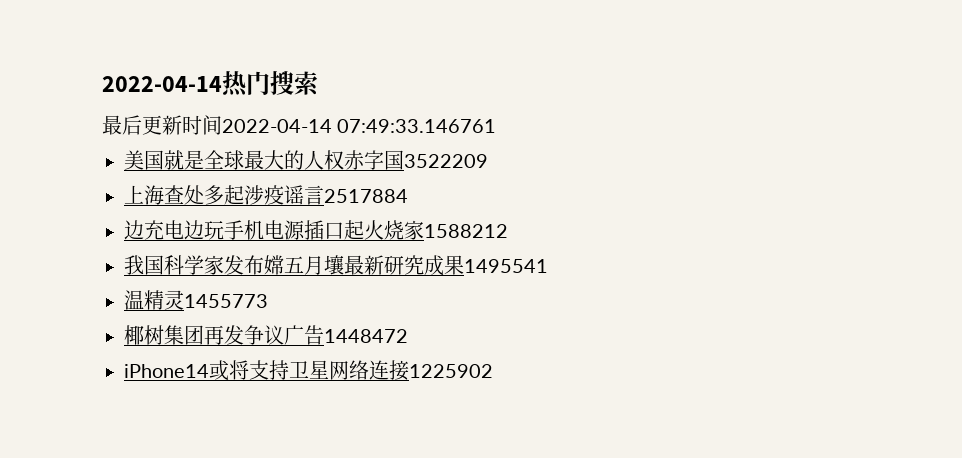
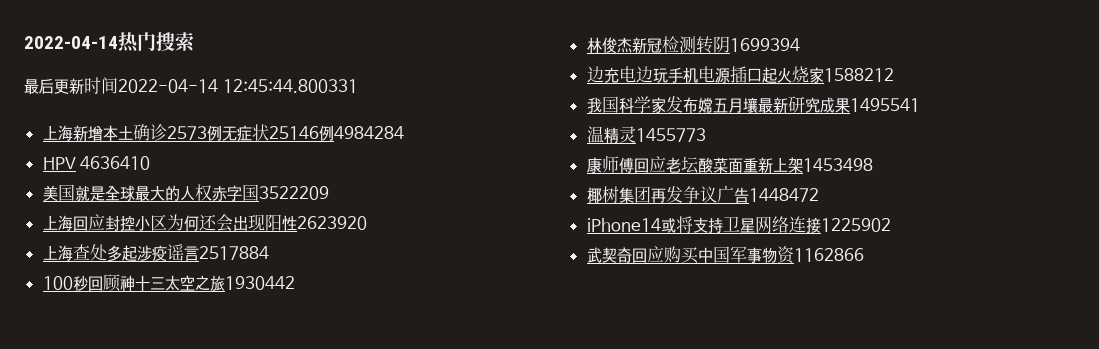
- 最后更新时间2022-04-14 07:49:33.146761
+ 最后更新时间2022-04-14 12:45:44.800331
+ 上海新增本土确诊2573例无症状25146例4984284
+ HPV 4636410
+ 上海回应封控小区为何还会出现阳性2623920
+ 100秒回顾神十三太空之旅1930442
+ 林俊杰新冠检测转阴1699394
+ 康师傅回应老坛酸菜面重新上架1453498
+ 武契奇回应购买中国军事物资1162866

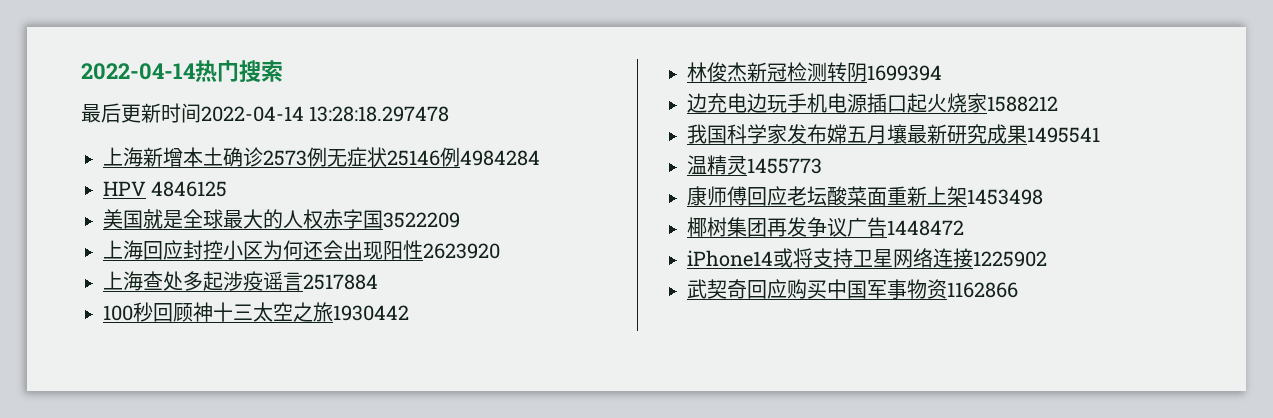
- 最后更新时间2022-04-14 12:45:44.800331
+ 最后更新时间2022-04-14 13:28:18.297478
- HPV 4636410
+ HPV 4846125

